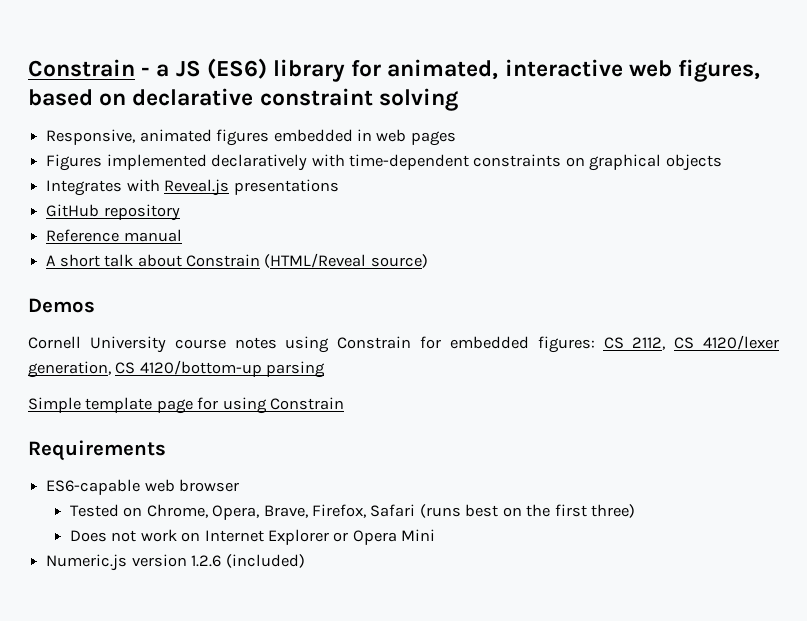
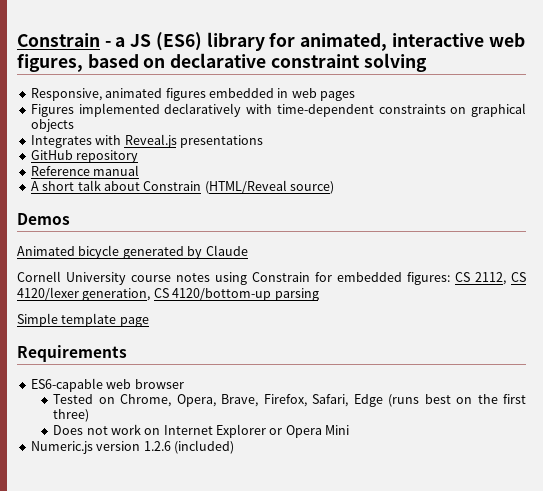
+ Animated bicycle generated by Claude
- Simple template page for using Constrain
+ Simple template page
- Tested on Chrome, Opera, Brave, Firefox, Safari (runs best on the first three)
+ Tested on Chrome, Opera, Brave, Firefox, Safari, Edge (runs best on the first three)

